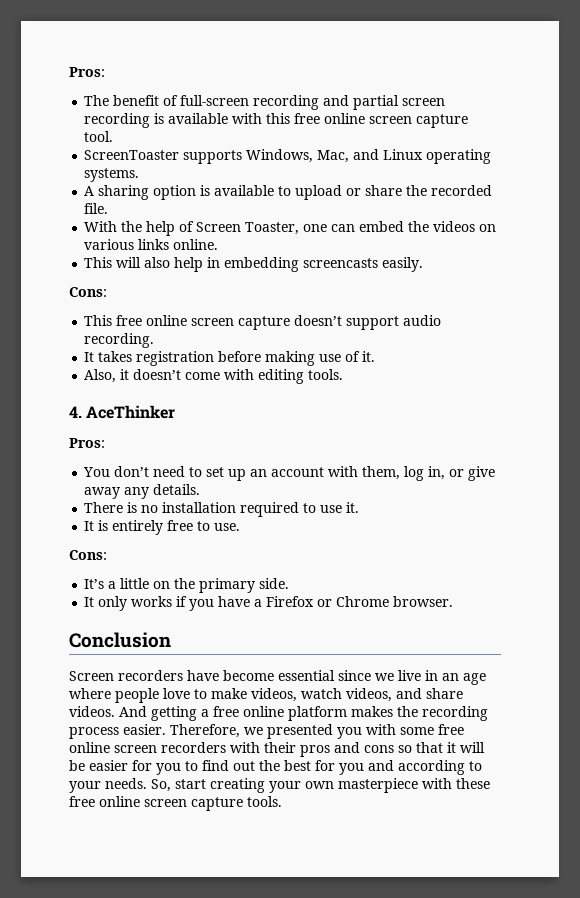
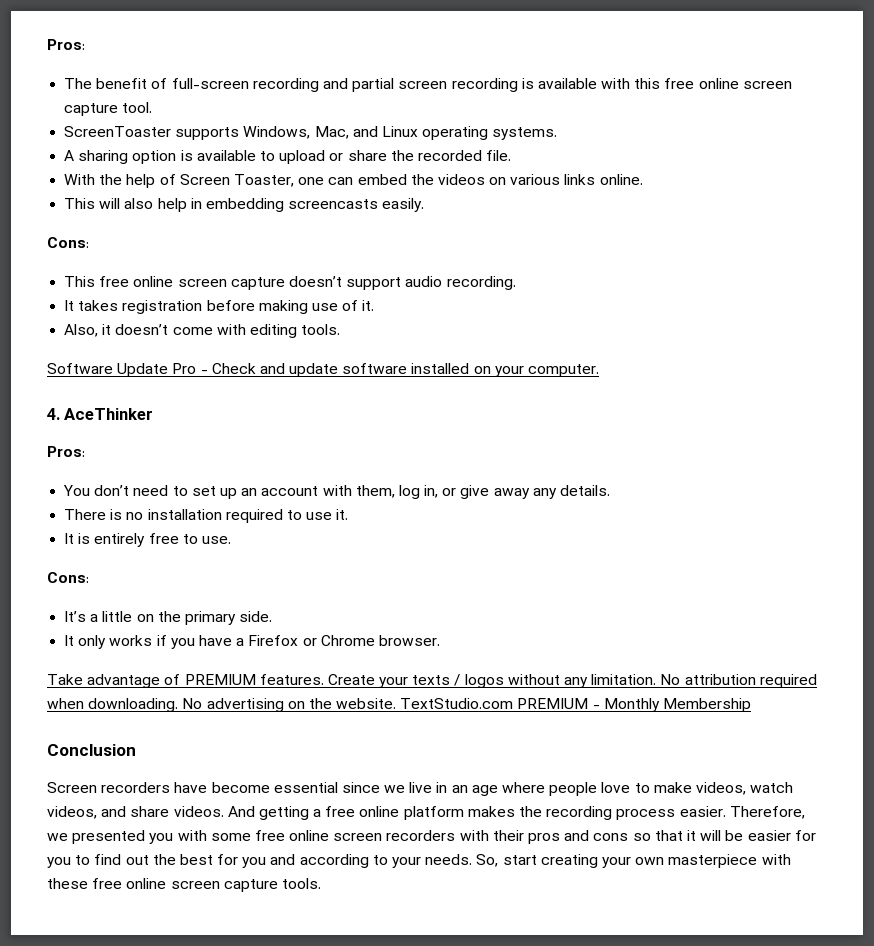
+ Software Update Pro - Check and update software installed on your computer.
+ Take advantage of PREMIUM features. Create your texts / logos without any limitation. No attribution required when downloading. No advertising on the website. TextStudio.com PREMIUM - Monthly Membership

